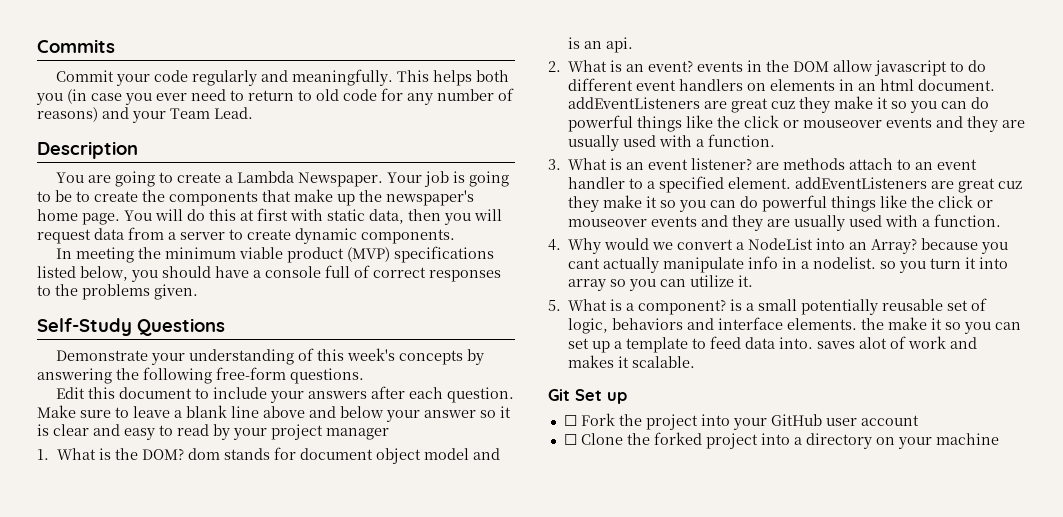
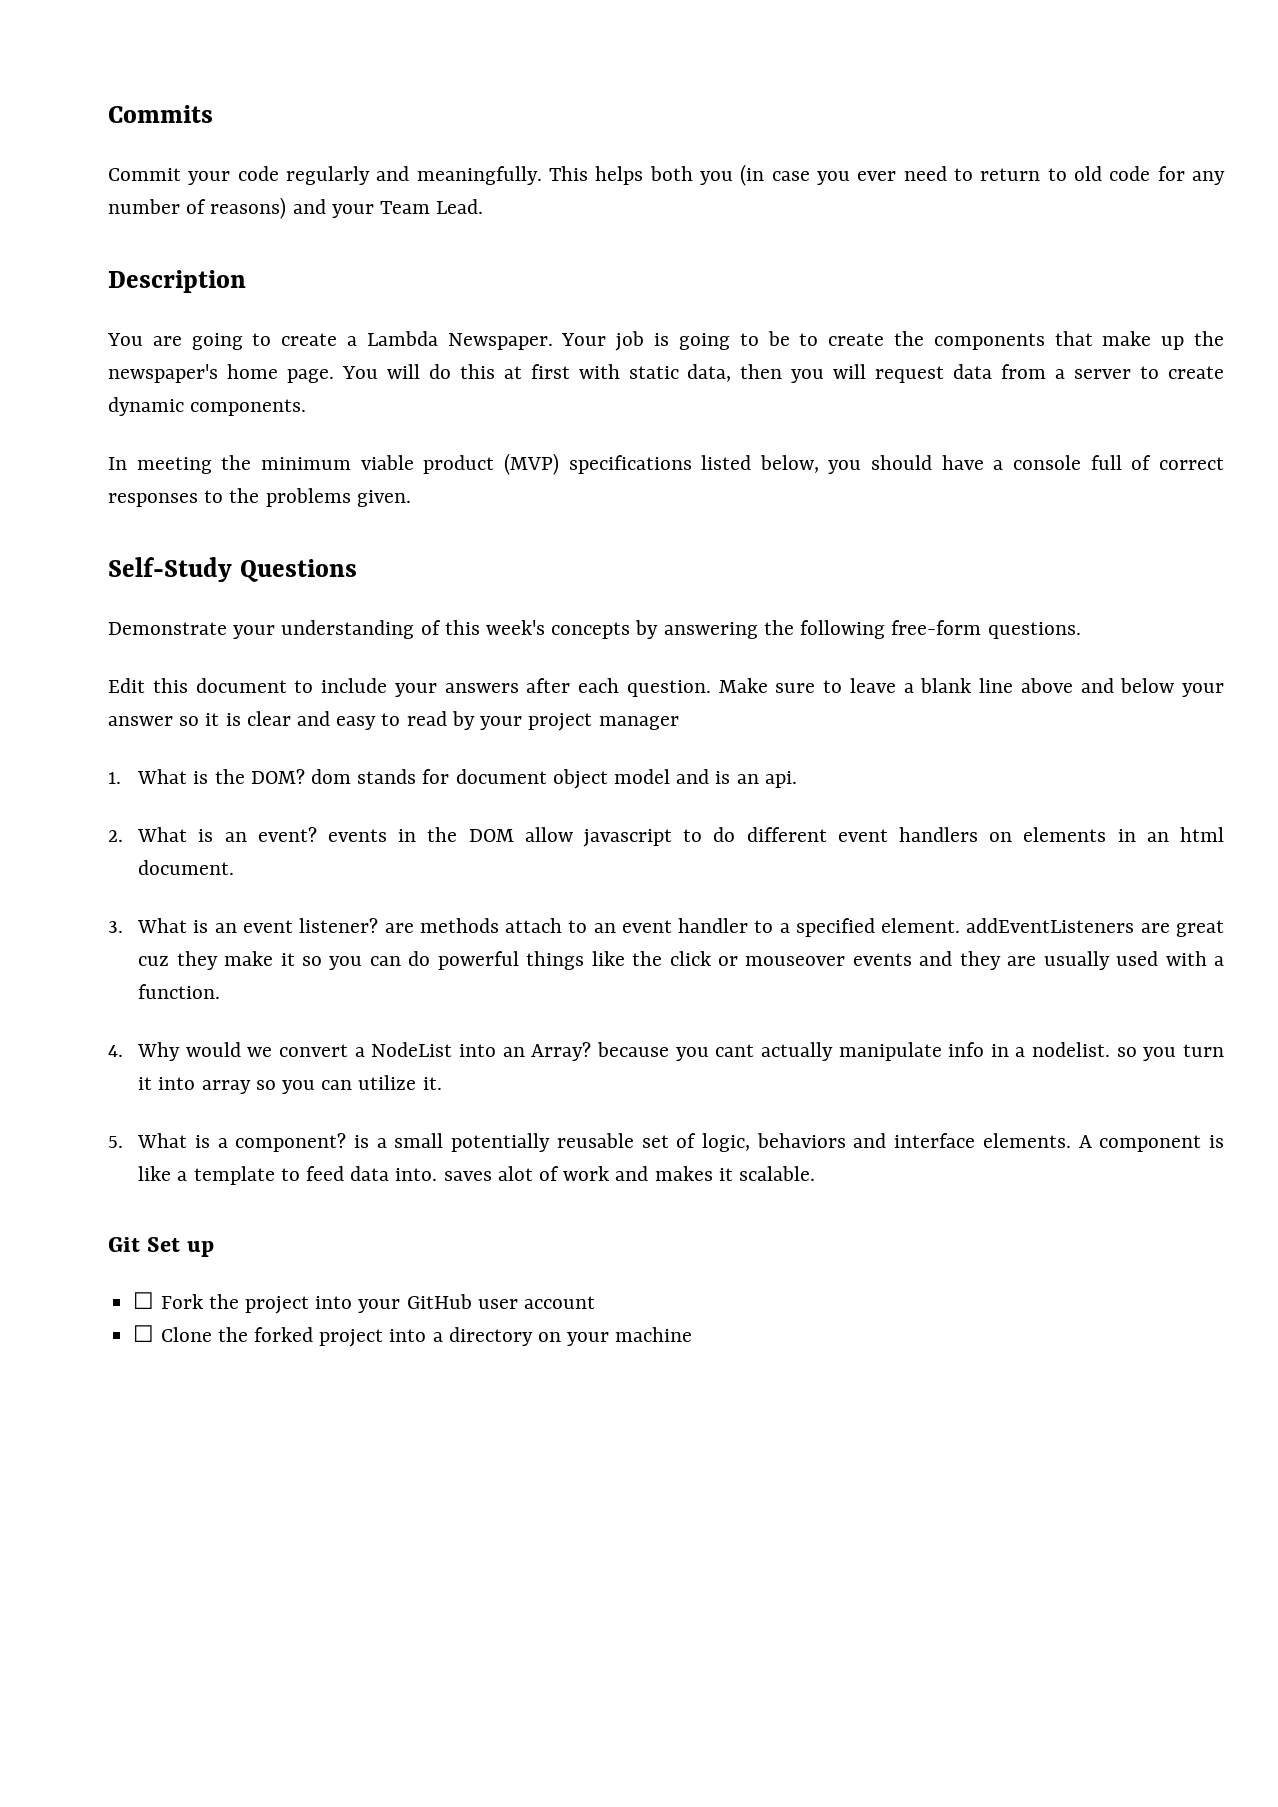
- 2. What is an event? events in the DOM allow javascript to do different event handlers on elements in an html document. addEventListeners are great cuz they make it so you can do powerful things like the click or mouseover events and they are usually used with a function.
+ 2. What is an event? events in the DOM allow javascript to do different event handlers on elements in an html document.
- 5. What is a component? is a small potentially reusable set of logic, behaviors and interface elements. the make it so you can set up a template to feed data into. saves alot of work and makes it scalable.
+ 5. What is a component? is a small potentially reusable set of logic, behaviors and interface elements. A component is like a template to feed data into. saves alot of work and makes it scalable.

